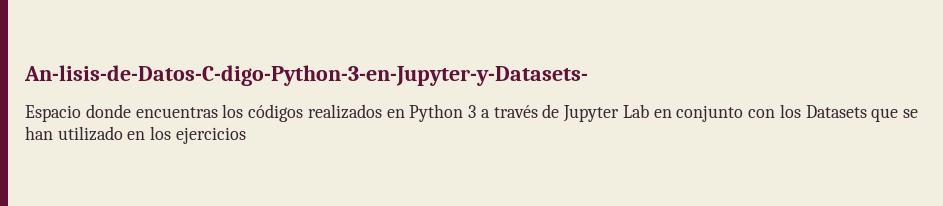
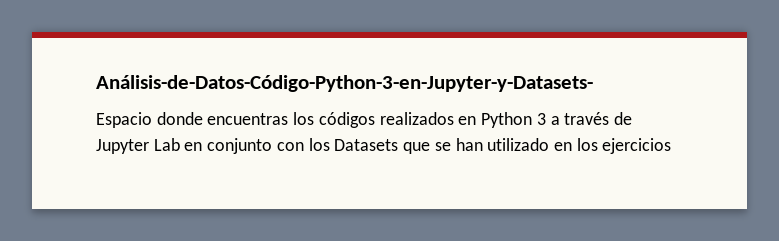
- An-lisis-de-Datos-C-digo-Python-3-en-Jupyter-y-Datasets-
+ Análisis-de-Datos-Código-Python-3-en-Jupyter-y-Datasets-

